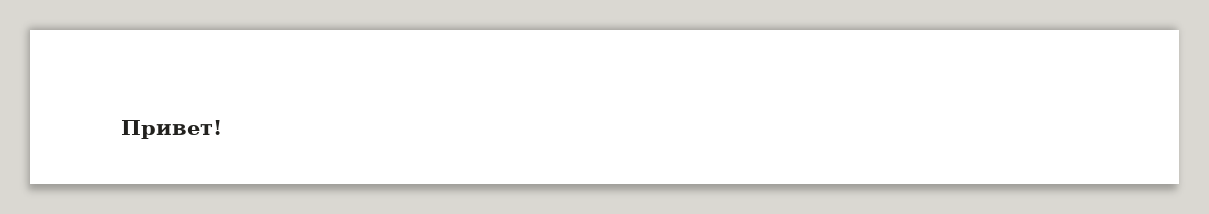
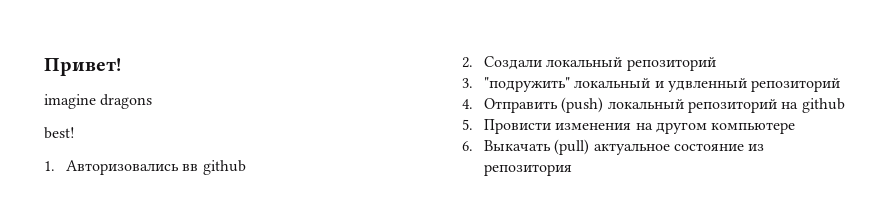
+ imagine dragons
+ best!
+ 1. Авторизовались вв github
+ 2. Создали локальный репозиторий
+ 3. "подружить" локальный и удвленный репозиторий
+ 4. Отправить (push) локальный репозиторий на github
+ 5. Провисти изменения на другом компьютере
+ 6. Выкачать (pull) актуальное состояние из репозитория

